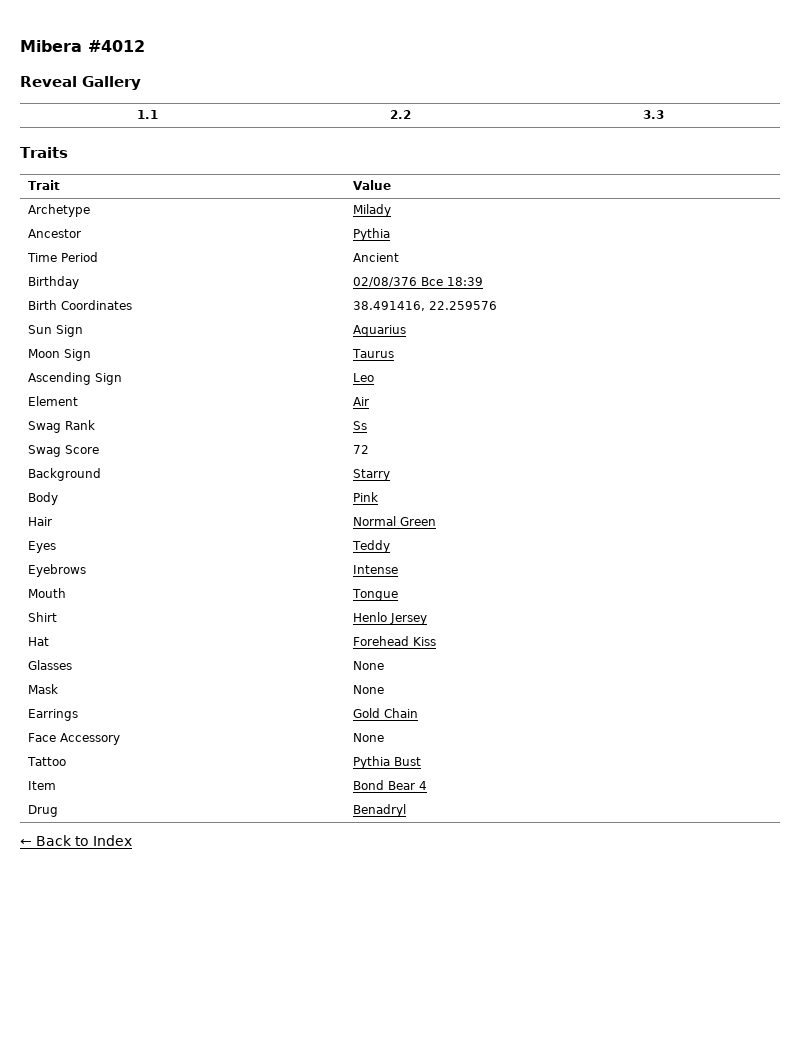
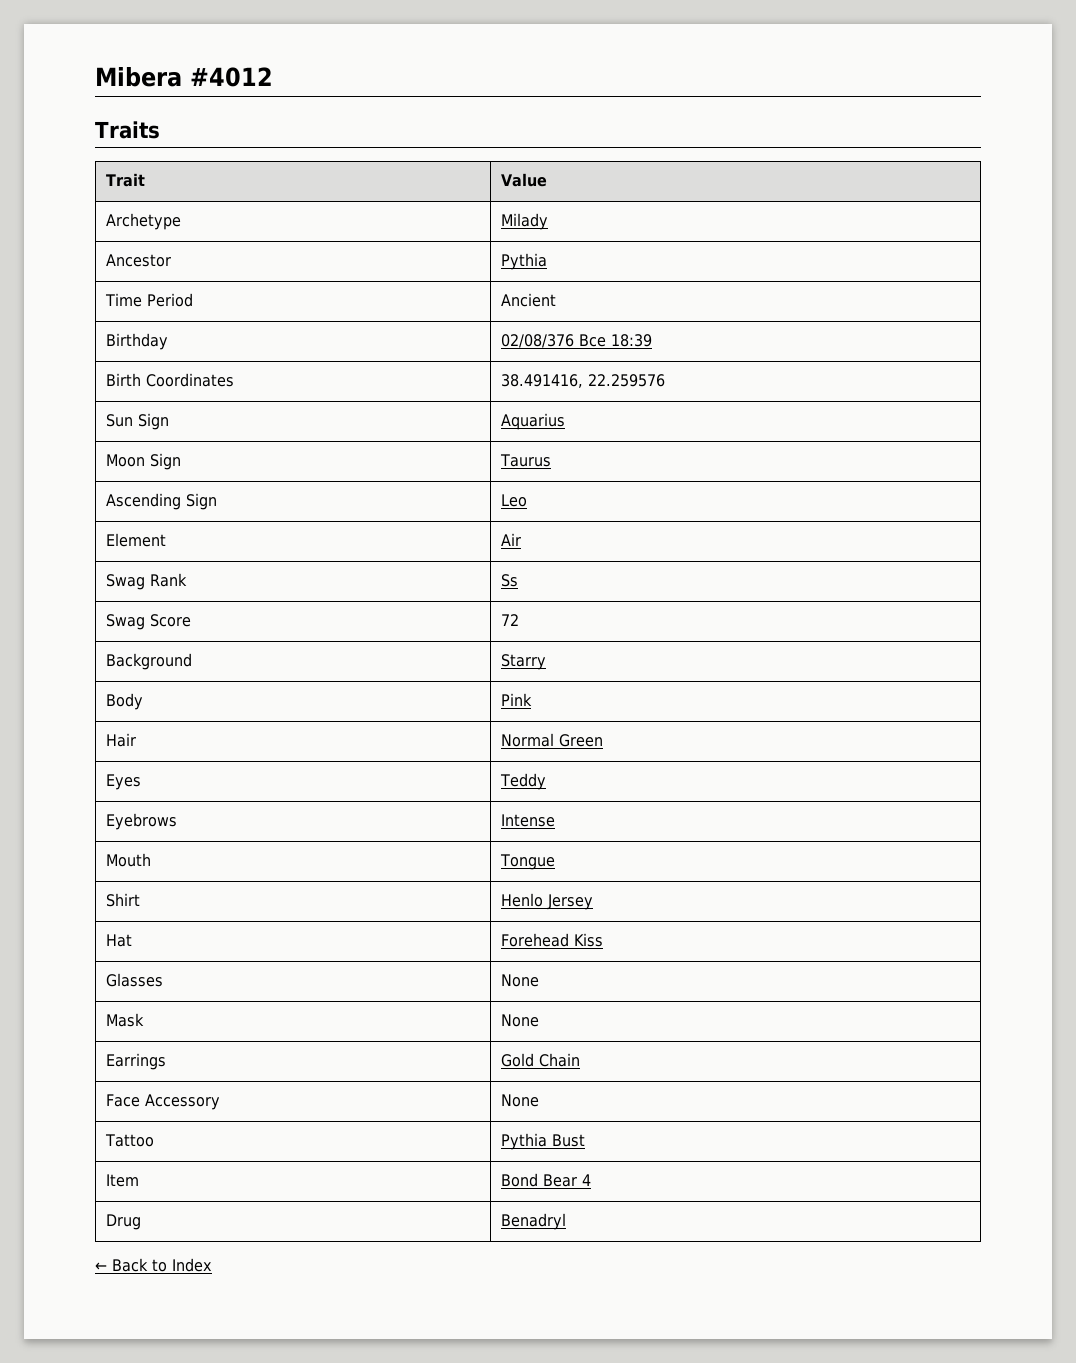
- Reveal Gallery
- 1.1 | 2.2 | 3.3

